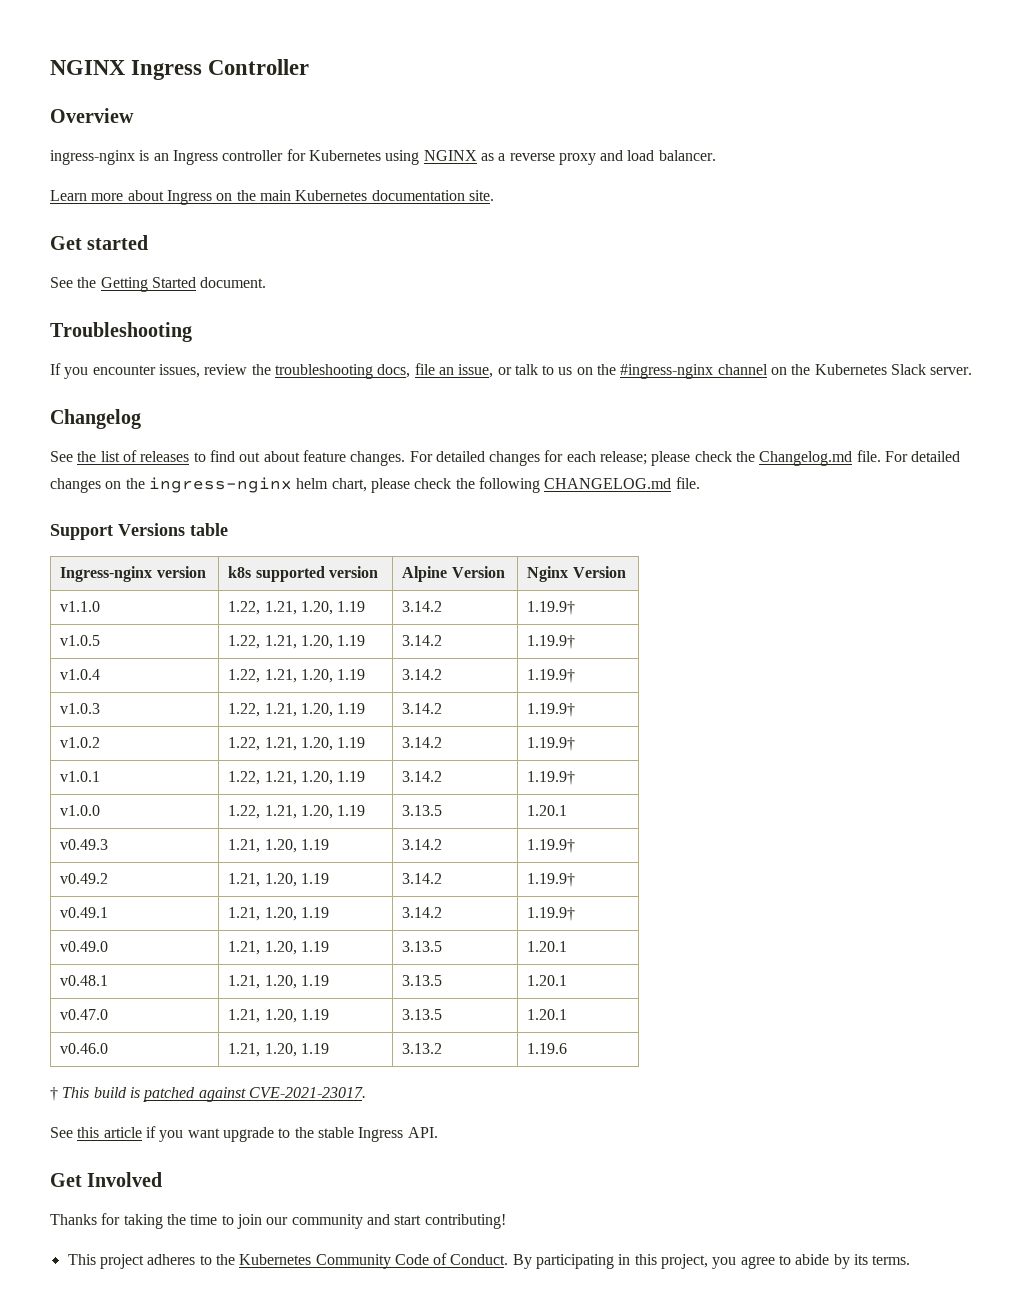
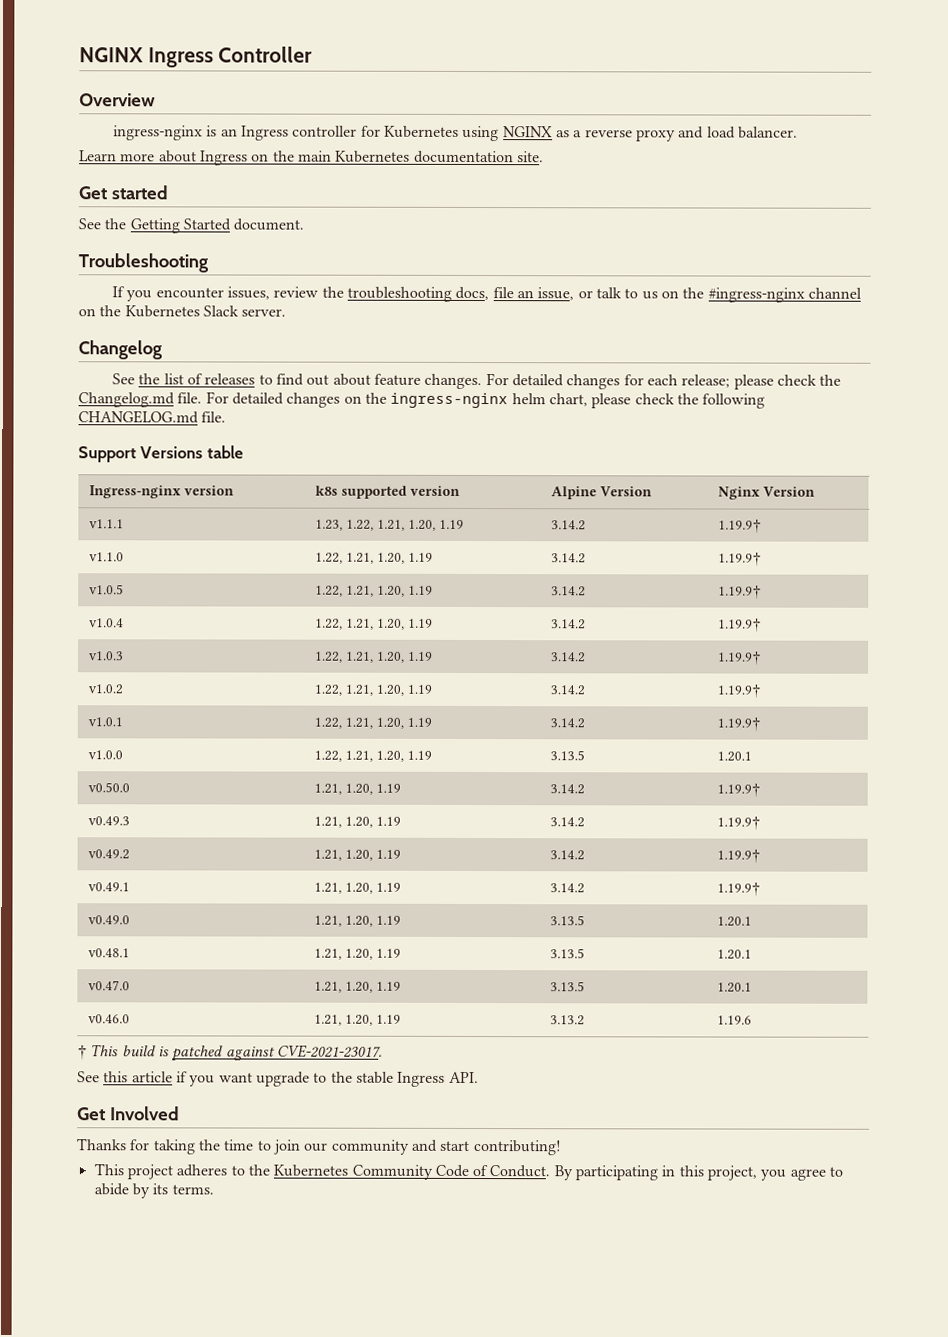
+ v1.1.1 | 1.23, 1.22, 1.21, 1.20, 1.19 | 3.14.2 | 1.19.9†
+ v0.50.0 | 1.21, 1.20, 1.19 | 3.14.2 | 1.19.9†

